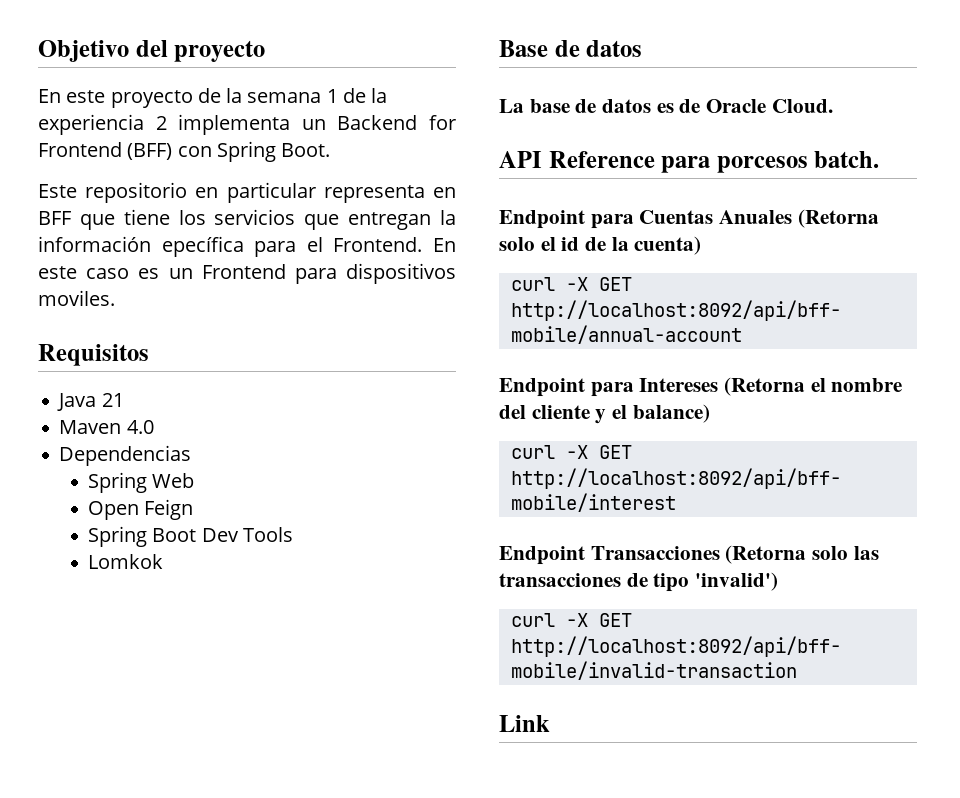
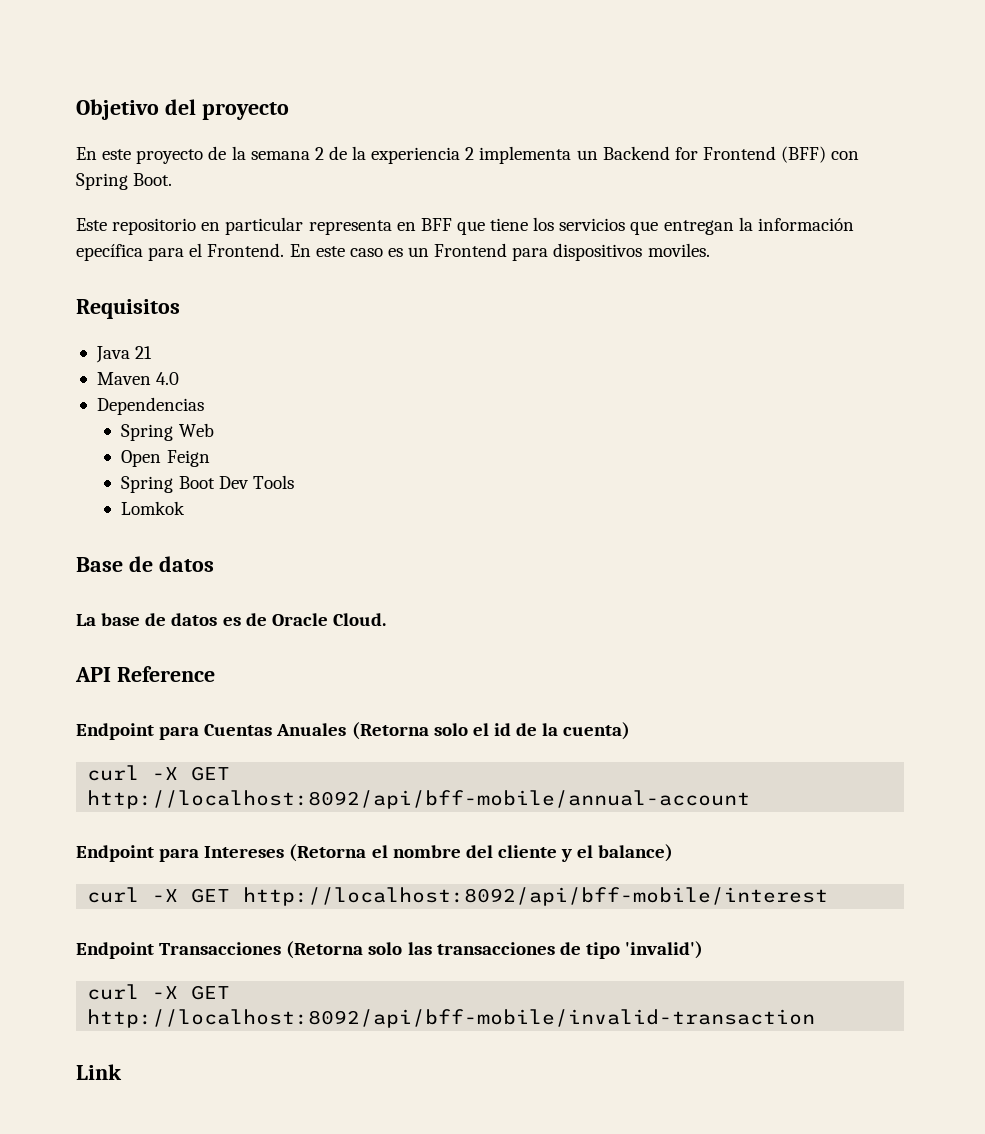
- En este proyecto de la semana 1 de la experiencia 2 implementa un Backend for Frontend (BFF) con Spring Boot.
+ En este proyecto de la semana 2 de la experiencia 2 implementa un Backend for Frontend (BFF) con Spring Boot.
- API Reference para porcesos batch.
+ API Reference

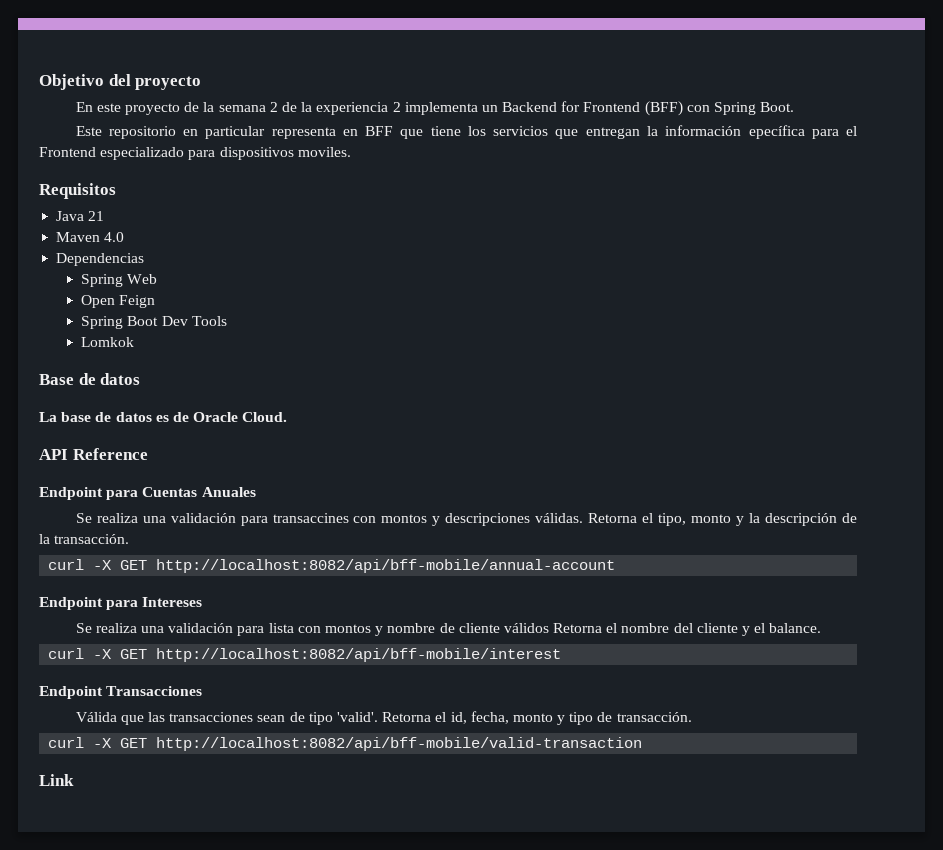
- Este repositorio en particular representa en BFF que tiene los servicios que entregan la información epecífica para el Frontend. En este caso es un Frontend para dispositivos moviles.
+ Este repositorio en particular representa en BFF que tiene los servicios que entregan la información epecífica para el Frontend especializado para dispositivos moviles.
- Endpoint para Cuentas Anuales (Retorna solo el id de la cuenta)
- curl -X GET http://localhost:8092/api/bff-mobile/annual-account
+ Endpoint para Cuentas Anuales
+ Se realiza una validación para transaccines con montos y descripciones válidas. Retorna el tipo, monto y la descripción de la transacción.
+ curl -X GET http://localhost:8082/api/bff-mobile/annual-account
- Endpoint para Intereses (Retorna el nombre del cliente y el balance)
- curl -X GET http://localhost:8092/api/bff-mobile/interest
+ Endpoint para Intereses
+ Se realiza una validación para lista con montos y nombre de cliente válidos Retorna el nombre del cliente y el balance.
+ curl -X GET http://localhost:8082/api/bff-mobile/interest
- Endpoint Transacciones (Retorna solo las transacciones de tipo 'invalid')
- curl -X GET http://localhost:8092/api/bff-mobile/invalid-transaction
+ Endpoint Transacciones
+ Válida que las transacciones sean de tipo 'valid'. Retorna el id, fecha, monto y tipo de transacción.
+ curl -X GET http://localhost:8082/api/bff-mobile/valid-transaction

